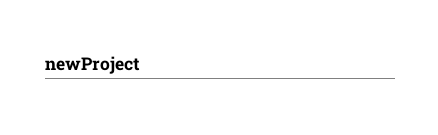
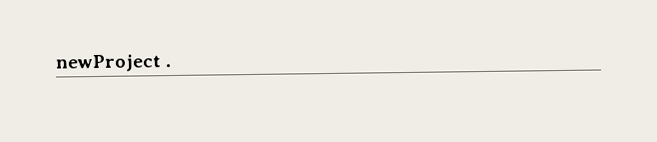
- newProject
+ newProject .

